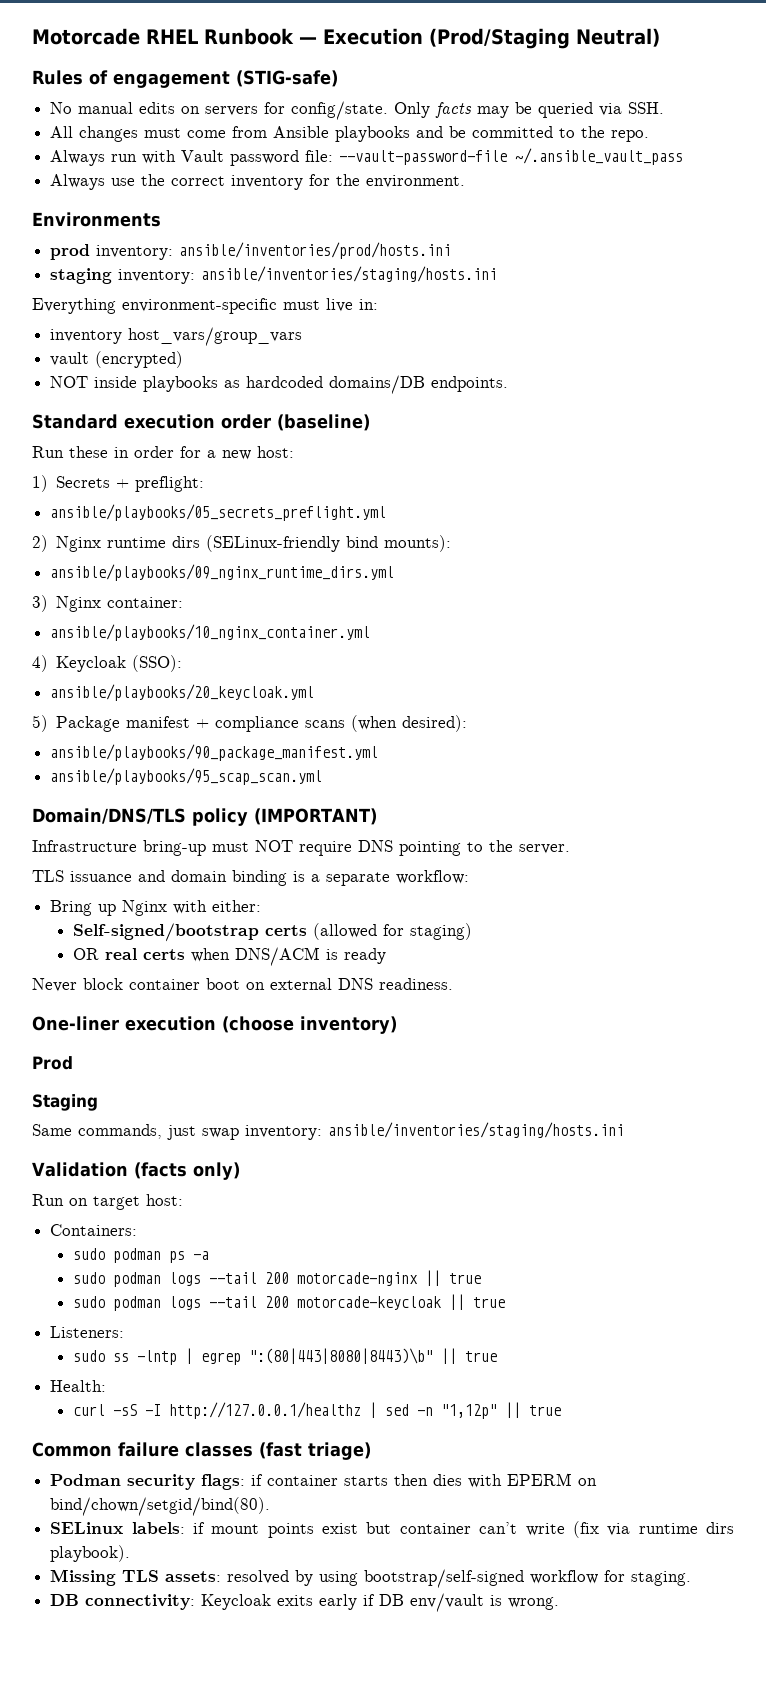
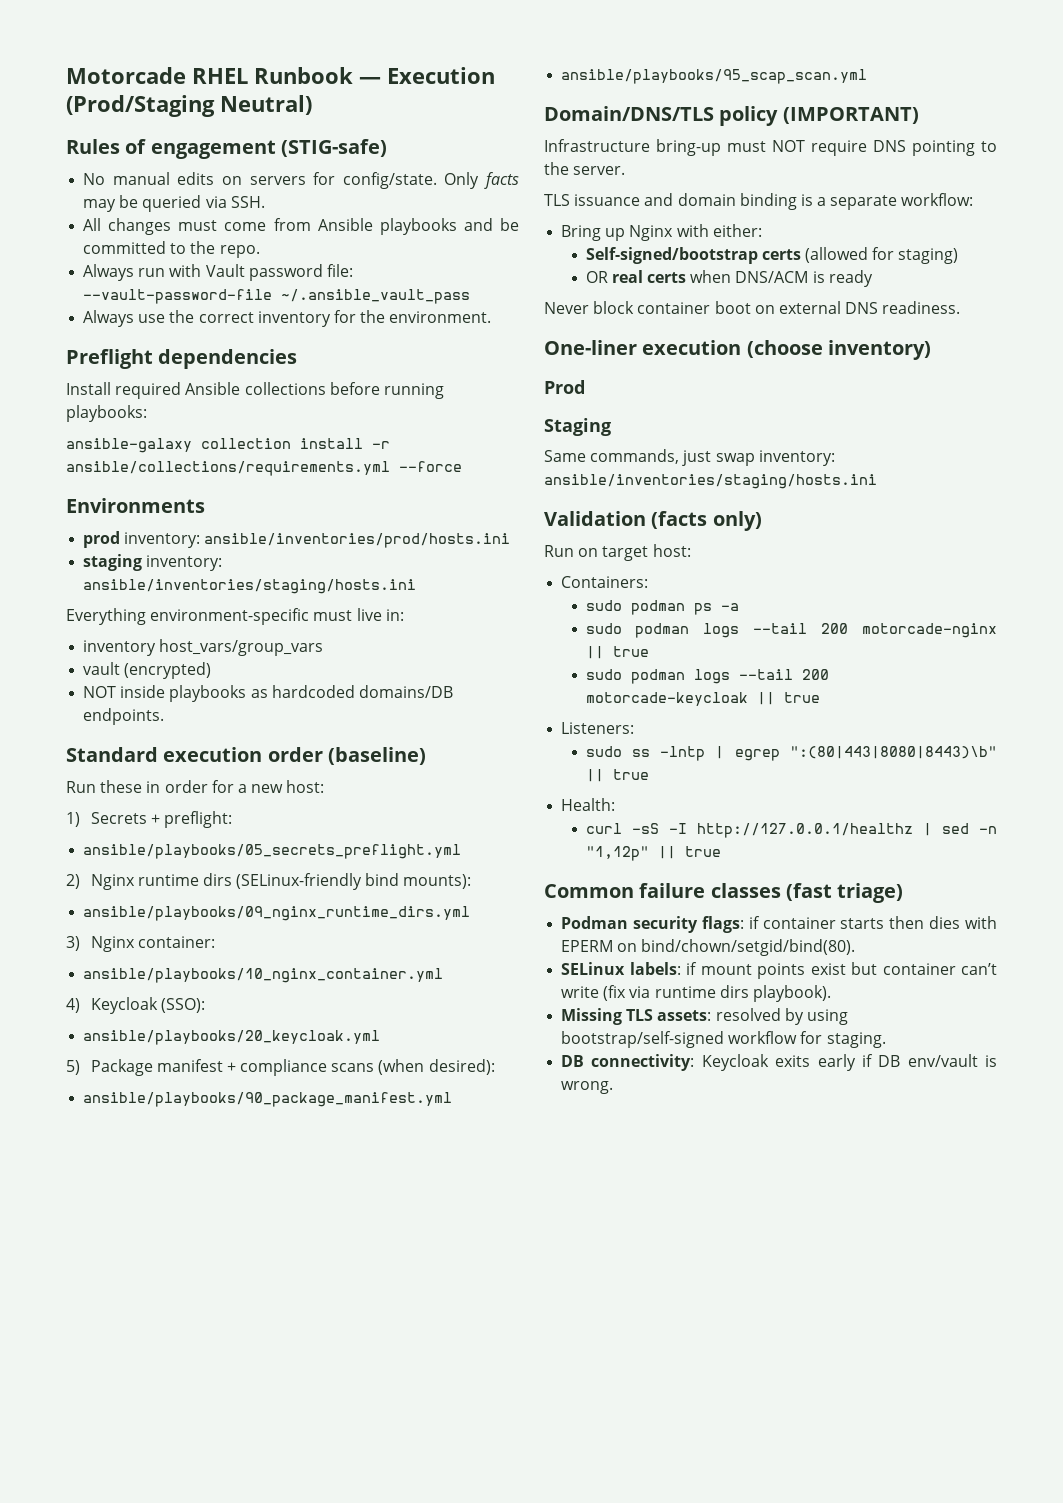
+ Preflight dependencies
+ Install required Ansible collections before running playbooks:
+ ansible-galaxy collection install -r ansible/collections/requirements.yml --force

